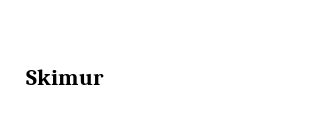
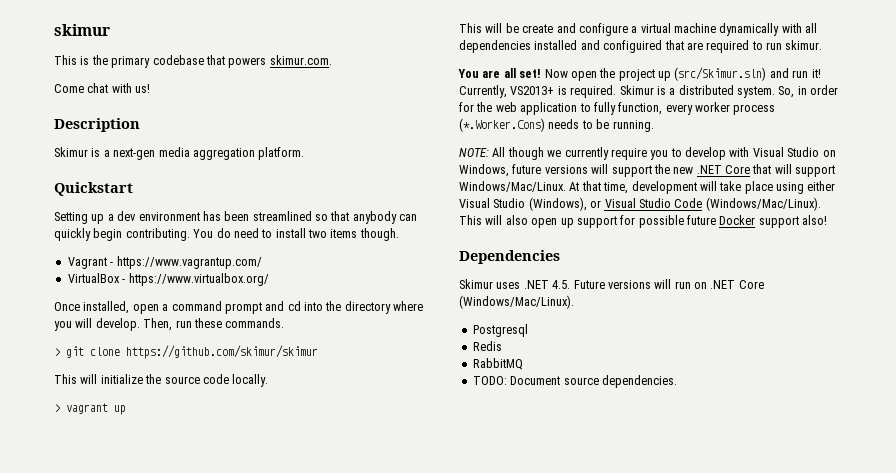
- Skimur
+ skimur
+ This is the primary codebase that powers skimur.com.
+ Come chat with us!
+ Description
+ Skimur is a next-gen media aggregation platform.
+ Quickstart
+ Setting up a dev environment has been streamlined so that anybody can quickly begin contributing. You do need to install two items though.
+ Vagrant - https://www.vagrantup.com/
+ VirtualBox - https://www.virtualbox.org/
+ Once installed, open a command prompt and cd into the directory where you will develop. Then, run these commands.
+ > git clone https://github.com/skimur/skimur
+ This will initialize the source code locally.
+ > vagrant up
+ This will be create and configure a virtual machine dynamically with all dependencies installed and configuired that are required to run skimur.
+ You are all set! Now open the project up (src/Skimur.sln) and run it! Currently, VS2013+ is required. Skimur is a distributed system. So, in order for the web application to fully function, every worker process (*.Worker.Cons) needs to be running.
+ NOTE: All though we currently require you to develop with Visual Studio on Windows, future versions will support the new .NET Core that will support Windows/Mac/Linux. At that time, development will take place using either Visual Studio (Windows), or Visual Studio Code (Windows/Mac/Linux). This will also open up support for possible future Docker support also!
+ Dependencies
+ Skimur uses .NET 4.5. Future versions will run on .NET Core (Windows/Mac/Linux).
+ Postgresql
+ Redis
+ RabbitMQ
+ TODO: Document source dependencies.

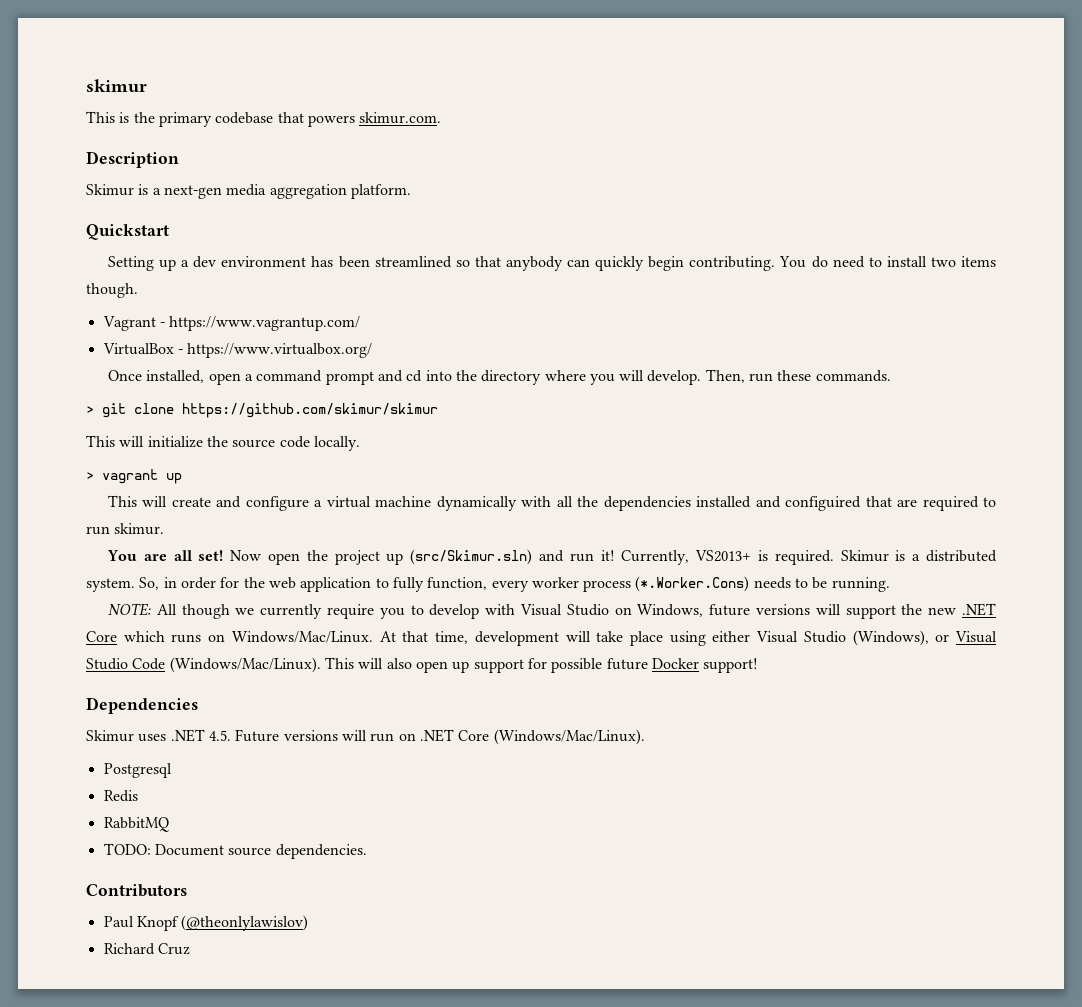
- Come chat with us!
- This will be create and configure a virtual machine dynamically with all dependencies installed and configuired that are required to run skimur.
+ This will create and configure a virtual machine dynamically with all the dependencies installed and configuired that are required to run skimur.
- NOTE: All though we currently require you to develop with Visual Studio on Windows, future versions will support the new .NET Core that will support Windows/Mac/Linux.
+ NOTE: All though we currently require you to develop with Visual Studio on Windows, future versions will support the new .NET Core which runs on Windows/Mac/Linux.
- This will also open up support for possible future Docker support also!
+ This will also open up support for possible future Docker support!
+ Contributors
+ Paul Knopf (@theonlylawislov)
+ Richard Cruz

